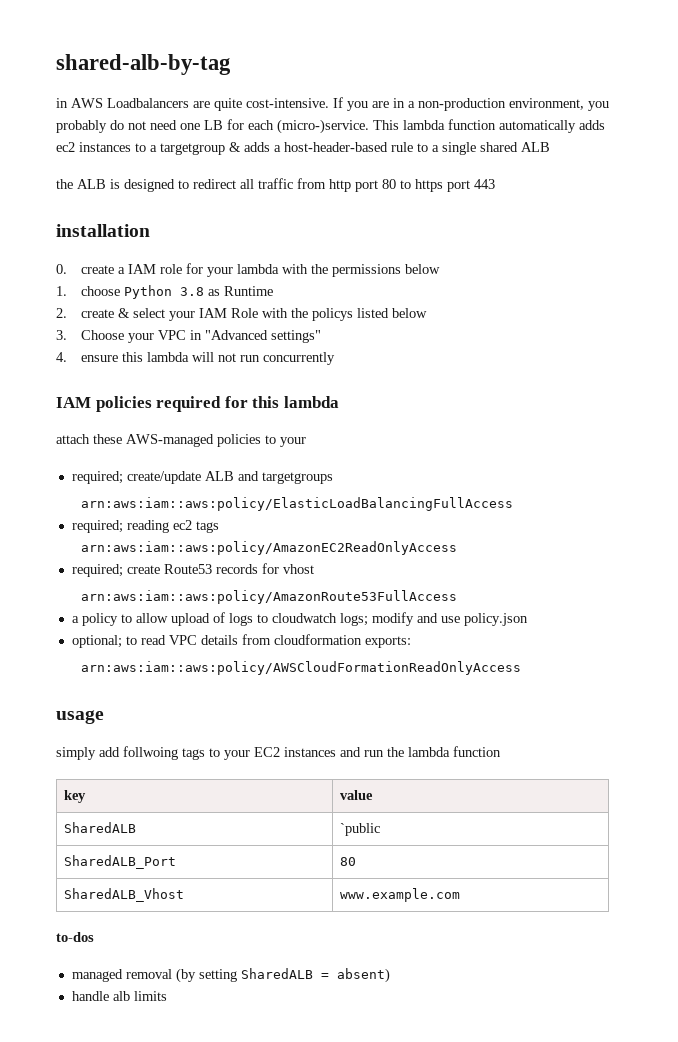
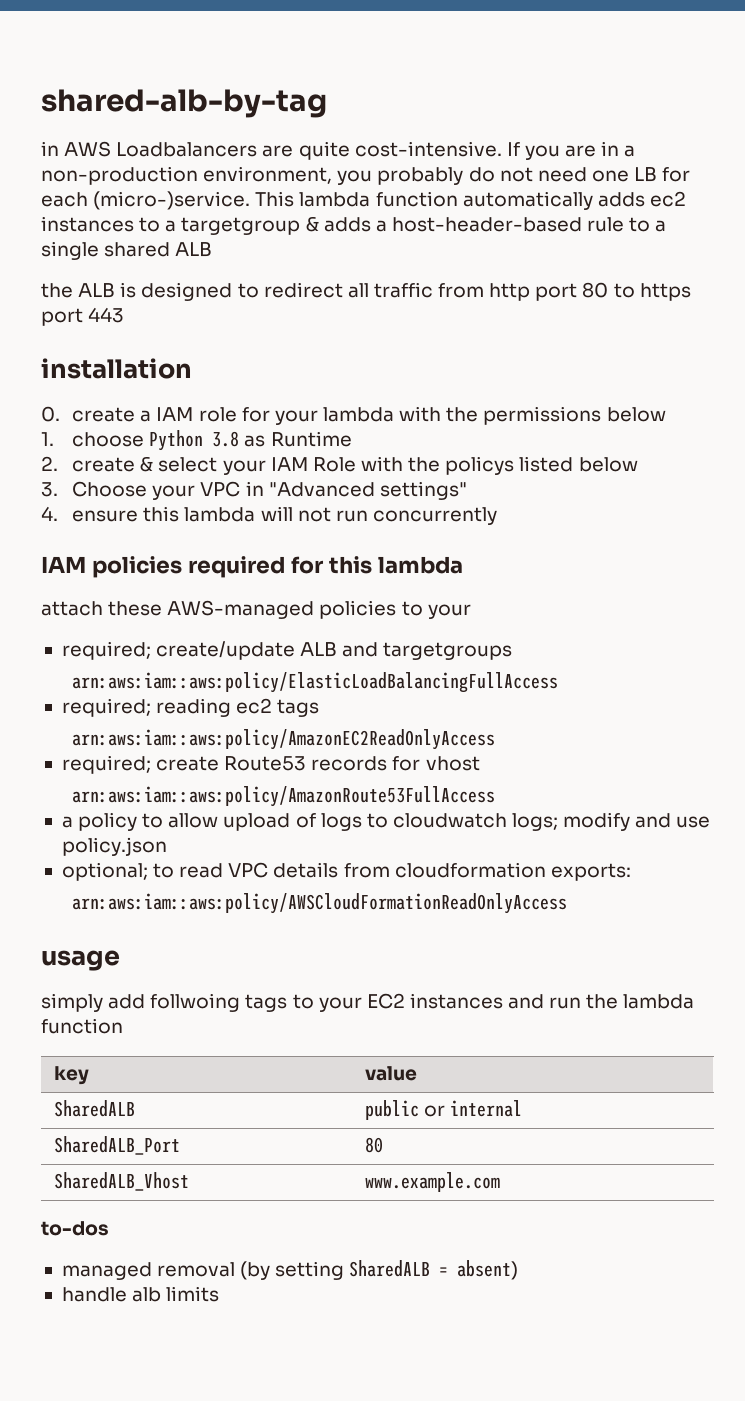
- SharedALB | `public
+ SharedALB | public or internal

